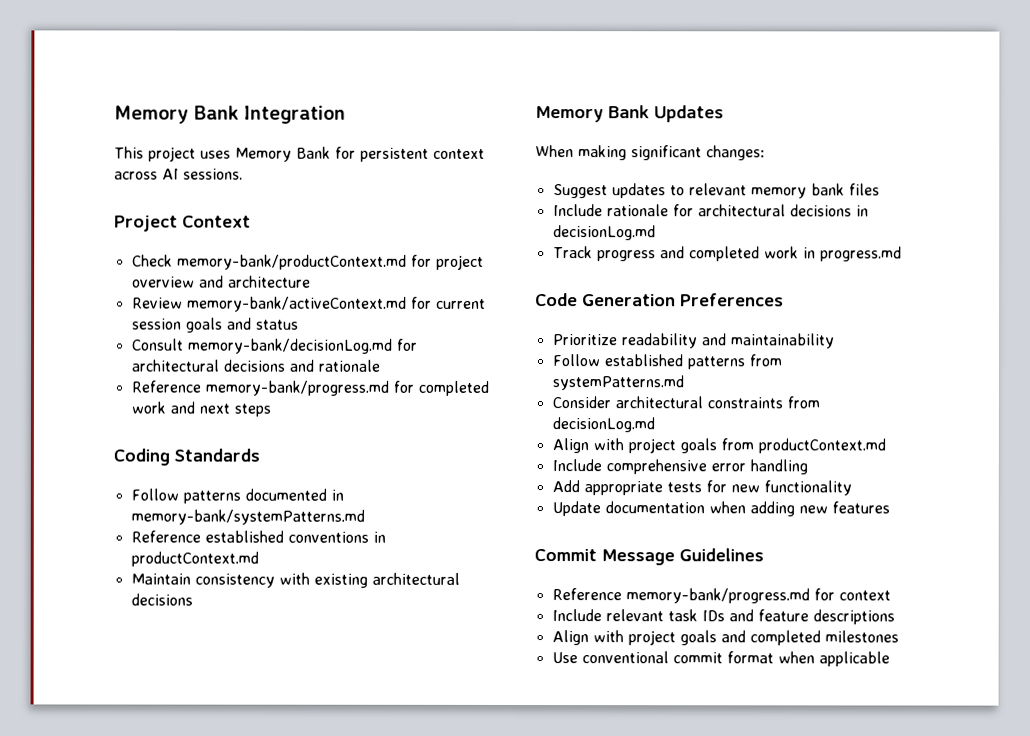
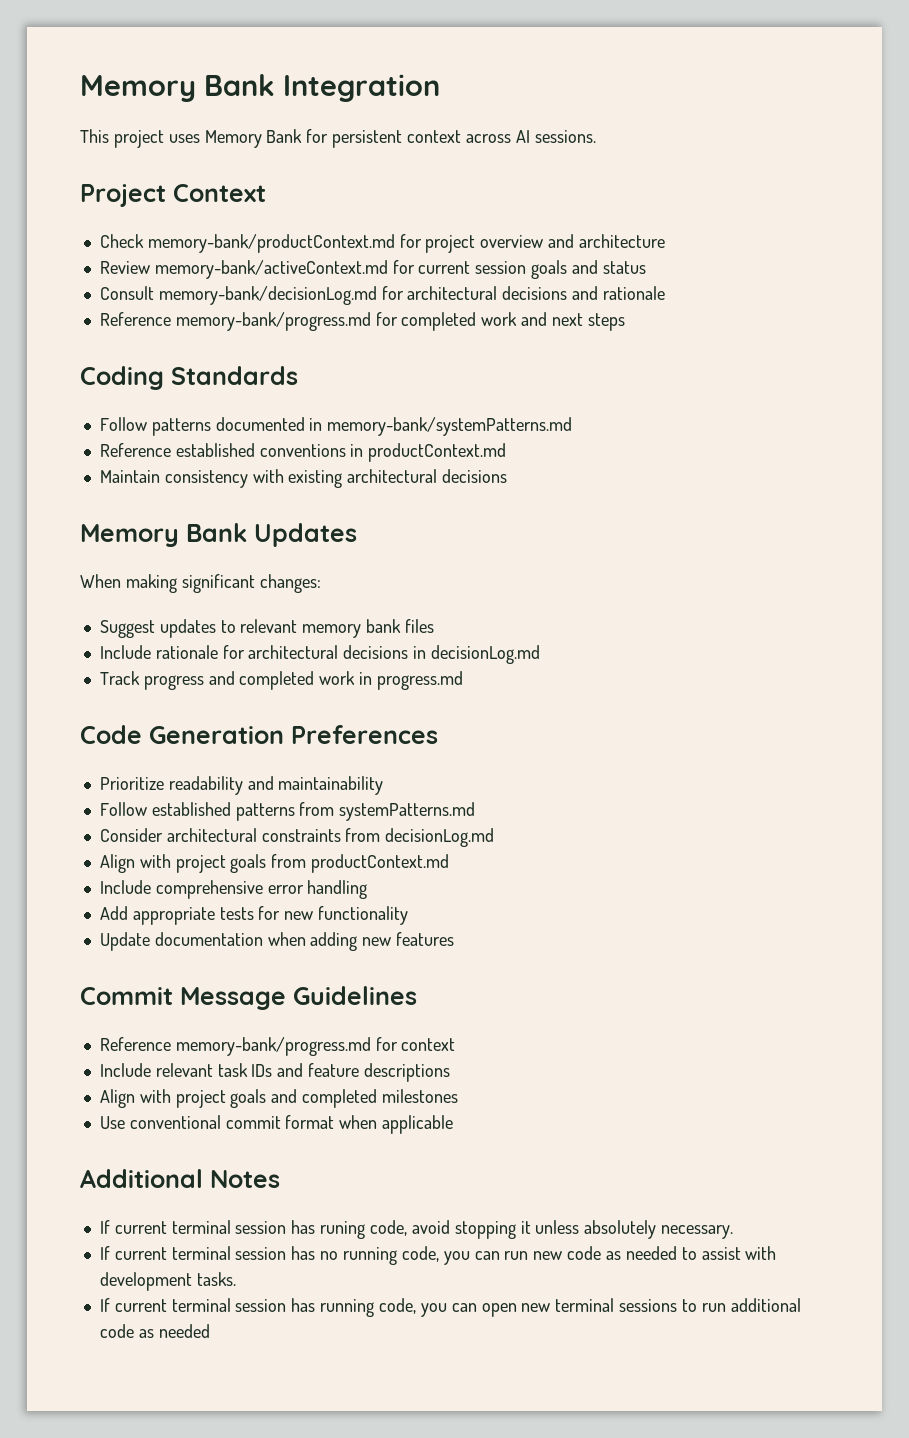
+ Additional Notes
+ If current terminal session has runing code, avoid stopping it unless absolutely necessary.
+ If current terminal session has no running code, you can run new code as needed to assist with development tasks.
+ If current terminal session has running code, you can open new terminal sessions to run additional code as needed

